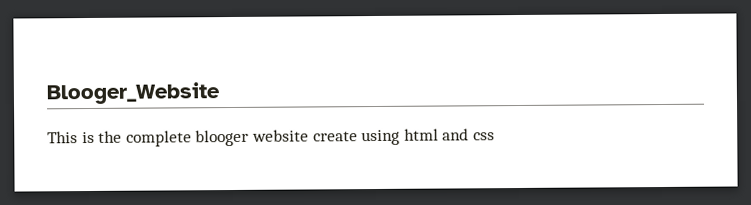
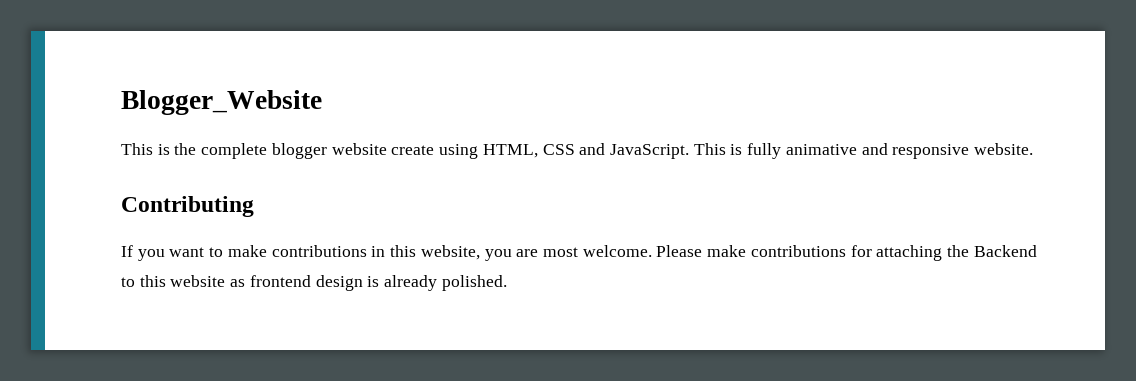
- Blooger_Website
+ Blogger_Website
- This is the complete blooger website create using html and css
+ This is the complete blogger website create using HTML, CSS and JavaScript. This is fully animative and responsive website.
+ Contributing
+ If you want to make contributions in this website, you are most welcome. Please make contributions for attaching the Backend to this website as frontend design is already polished.

